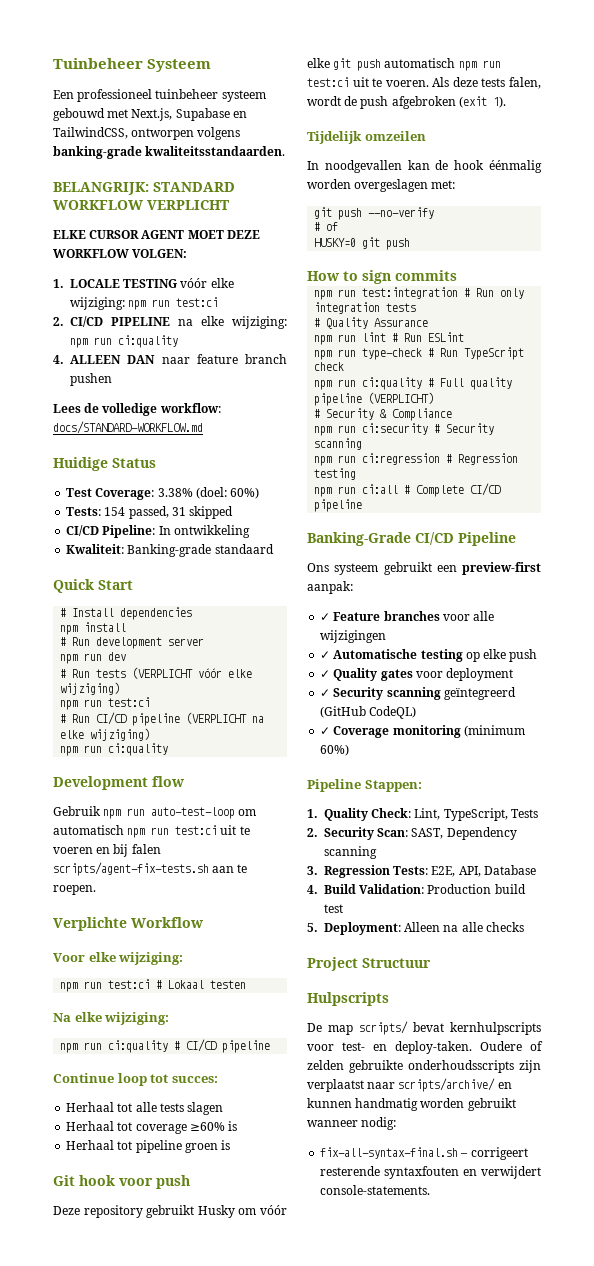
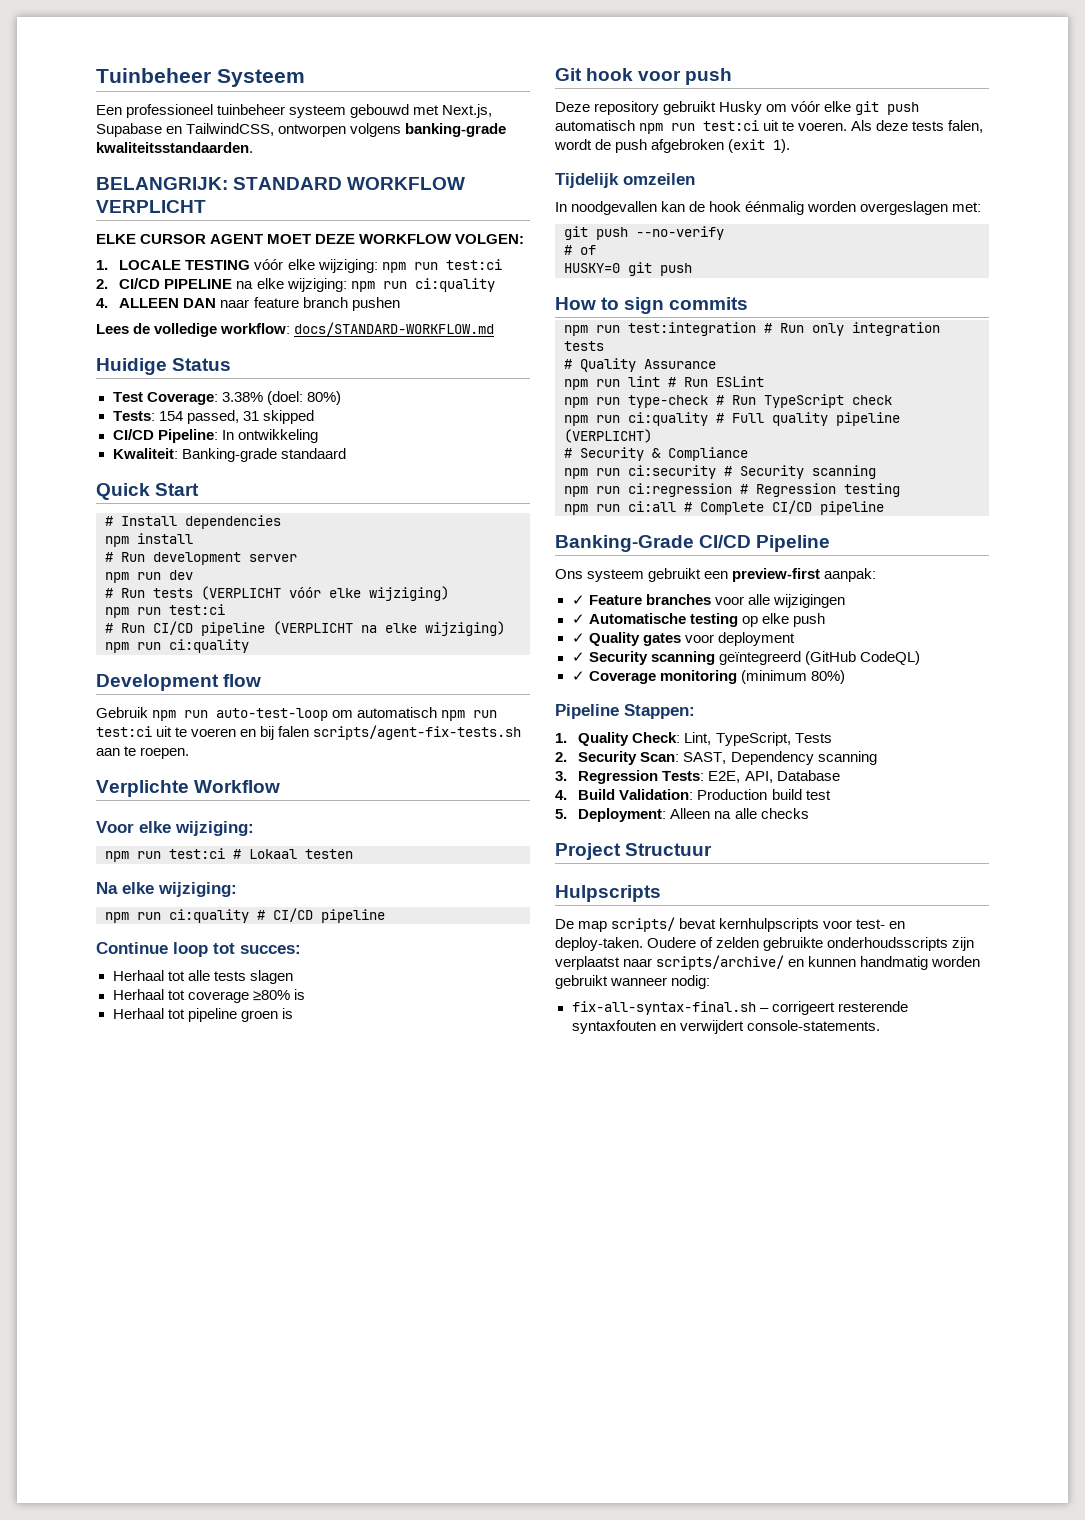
- Test Coverage: 3.38% (doel: 60%)
+ Test Coverage: 3.38% (doel: 80%)
- Herhaal tot coverage ≥60% is
+ Herhaal tot coverage ≥80% is
- ✓ Coverage monitoring (minimum 60%)
+ ✓ Coverage monitoring (minimum 80%)

